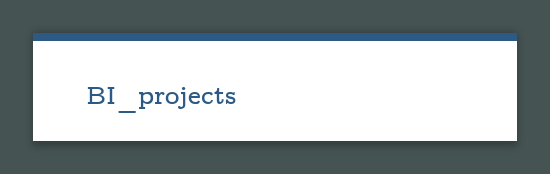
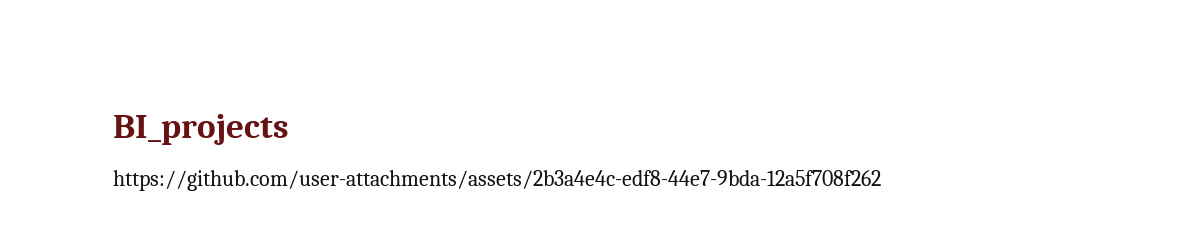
+ https://github.com/user-attachments/assets/2b3a4e4c-edf8-44e7-9bda-12a5f708f262

